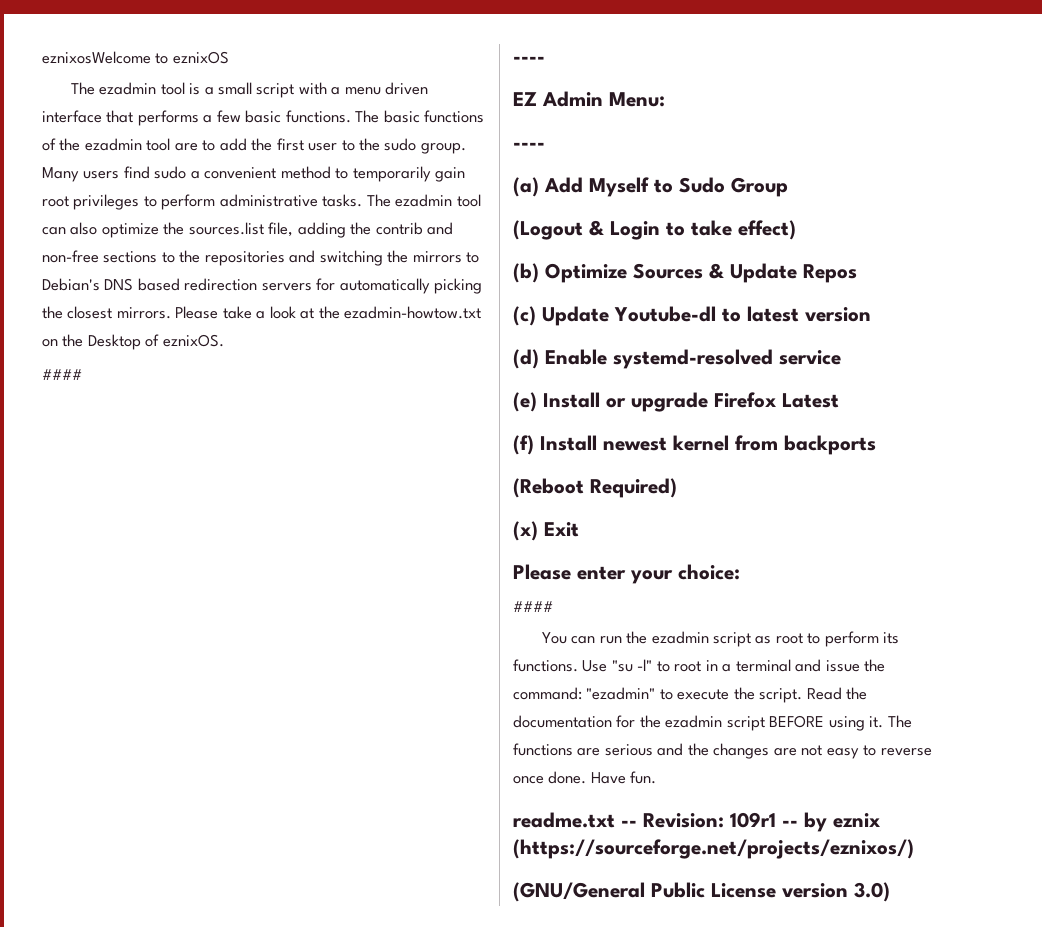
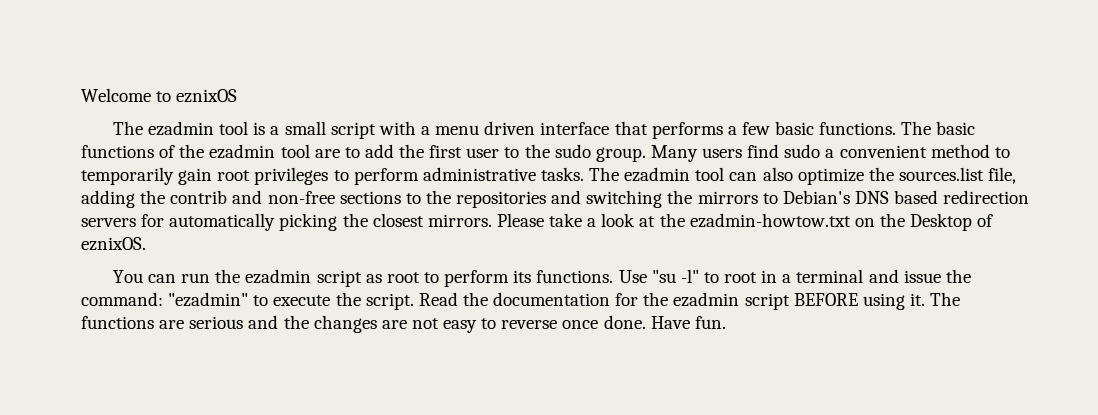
- eznixosWelcome to eznixOS
+ Welcome to eznixOS
  Please take a look at the ezadmin-howtow.txt on the Desktop of eznixOS.
- ####
- ----
- EZ Admin Menu:
- ----
- (a) Add Myself to Sudo Group
- (Logout & Login to take effect)
- (b) Optimize Sources & Update Repos
- (c) Update Youtube-dl to latest version
- (d) Enable systemd-resolved service
- (e) Install or upgrade Firefox Latest
- (f) Install newest kernel from backports
- (Reboot Required)
- (x) Exit
- Please enter your choice:
- ####
- readme.txt -- Revision: 109r1 -- by eznix (https://sourceforge.net/projects/eznixos/)
- (GNU/General Public License version 3.0)

